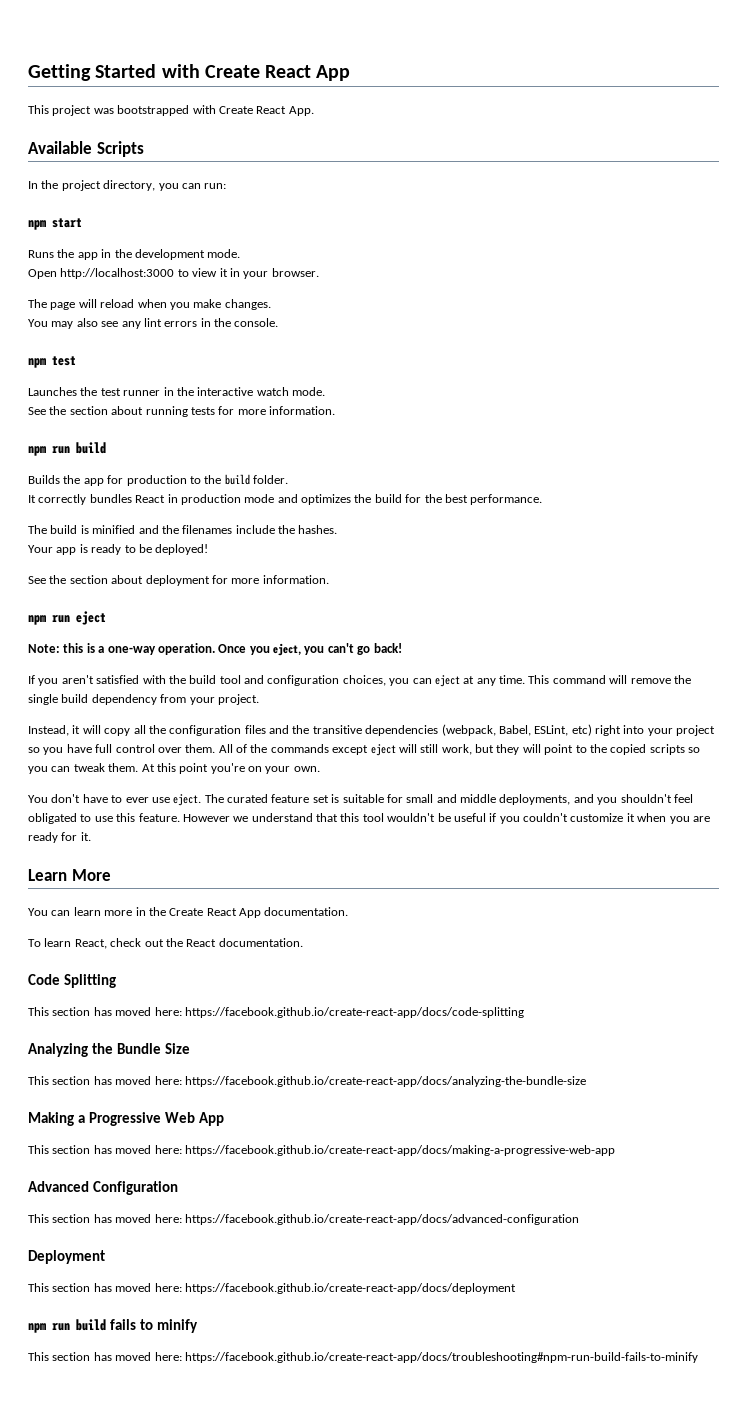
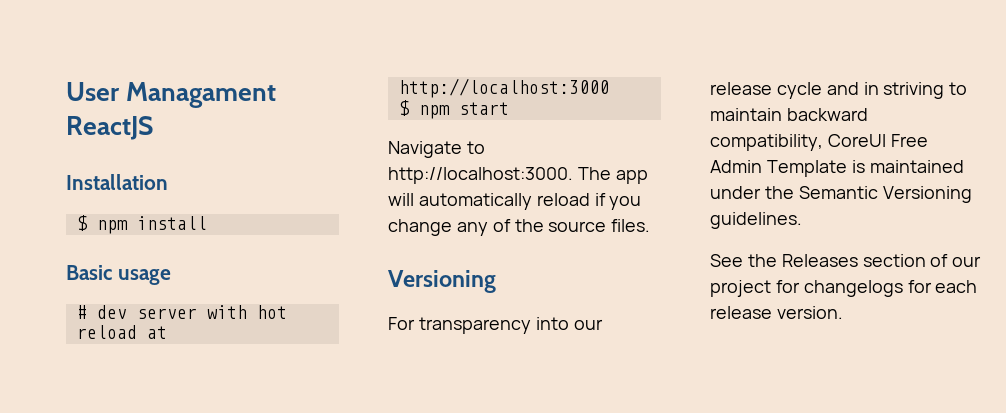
- Getting Started with Create React App
- This project was bootstrapped with Create React App.
- Available Scripts
- In the project directory, you can run:
- npm start
- Runs the app in the development mode.
- Open http://localhost:3000 to view it in your browser.
- The page will reload when you make changes.
- You may also see any lint errors in the console.
- npm test
- Launches the test runner in the interactive watch mode.
- See the section about running tests for more information.
- npm run build
- Builds the app for production to the build folder.
- It correctly bundles React in production mode and optimizes the build for the best performance.
- The build is minified and the filenames include the hashes.
- Your app is ready to be deployed!
- See the section about deployment for more information.
- npm run eject
- Note: this is a one-way operation. Once you eject, you can't go back!
- If you aren't satisfied with the build tool and configuration choices, you can eject at any time. This command will remove the single build dependency from your project.
- Instead, it will copy all the configuration files and the transitive dependencies (webpack, Babel, ESLint, etc) right into your project so you have full control over them. All of the commands except eject will still work, but they will point to the copied scripts so you can tweak them. At this point you're on your own.
- You don't have to ever use eject. The curated feature set is suitable for small and middle deployments, and you shouldn't feel obligated to use this feature. However we understand that this tool wouldn't be useful if you couldn't customize it when you are ready for it.
- Learn More
- You can learn more in the Create React App documentation.
- To learn React, check out the React documentation.
- Code Splitting
- This section has moved here: https://facebook.github.io/create-react-app/docs/code-splitting
- Analyzing the Bundle Size
- This section has moved here: https://facebook.github.io/create-react-app/docs/analyzing-the-bundle-size
- Making a Progressive Web App
- This section has moved here: https://facebook.github.io/create-react-app/docs/making-a-progressive-web-app
- Advanced Configuration
- This section has moved here: https://facebook.github.io/create-react-app/docs/advanced-configuration
- Deployment
- This section has moved here: https://facebook.github.io/create-react-app/docs/deployment
- npm run build fails to minify
- This section has moved here: https://facebook.github.io/create-react-app/docs/troubleshooting#npm-run-build-fails-to-minify
+ User Managament ReactJS
+ Installation
+ $ npm install
+ Basic usage
+ # dev server with hot reload at http://localhost:3000
+ $ npm start
+ Navigate to http://localhost:3000. The app will automatically reload if you change any of the source files.
+ Versioning
+ For transparency into our release cycle and in striving to maintain backward compatibility, CoreUI Free Admin Template is maintained under the Semantic Versioning guidelines.
+ See the Releases section of our project for changelogs for each release version.

